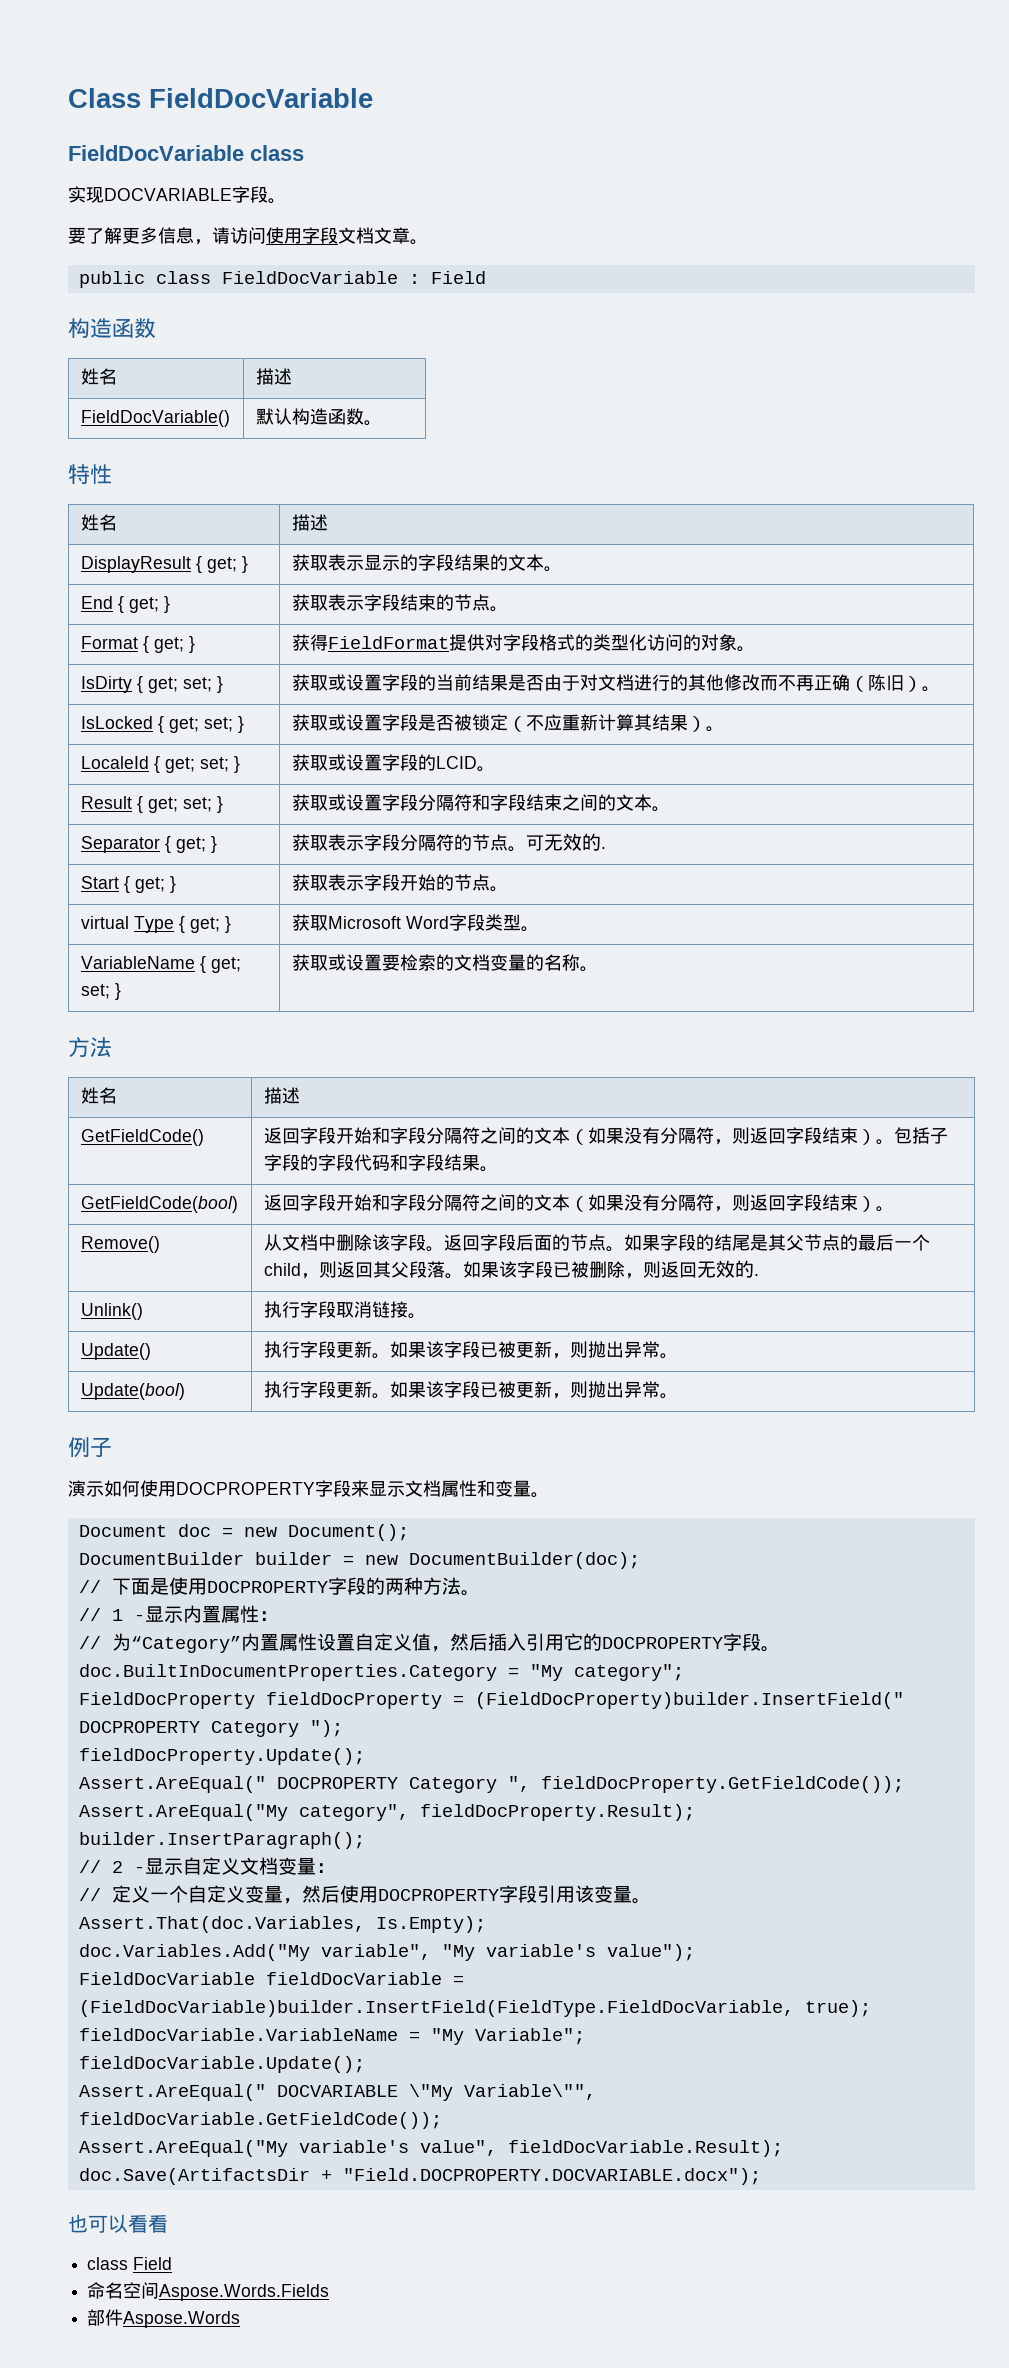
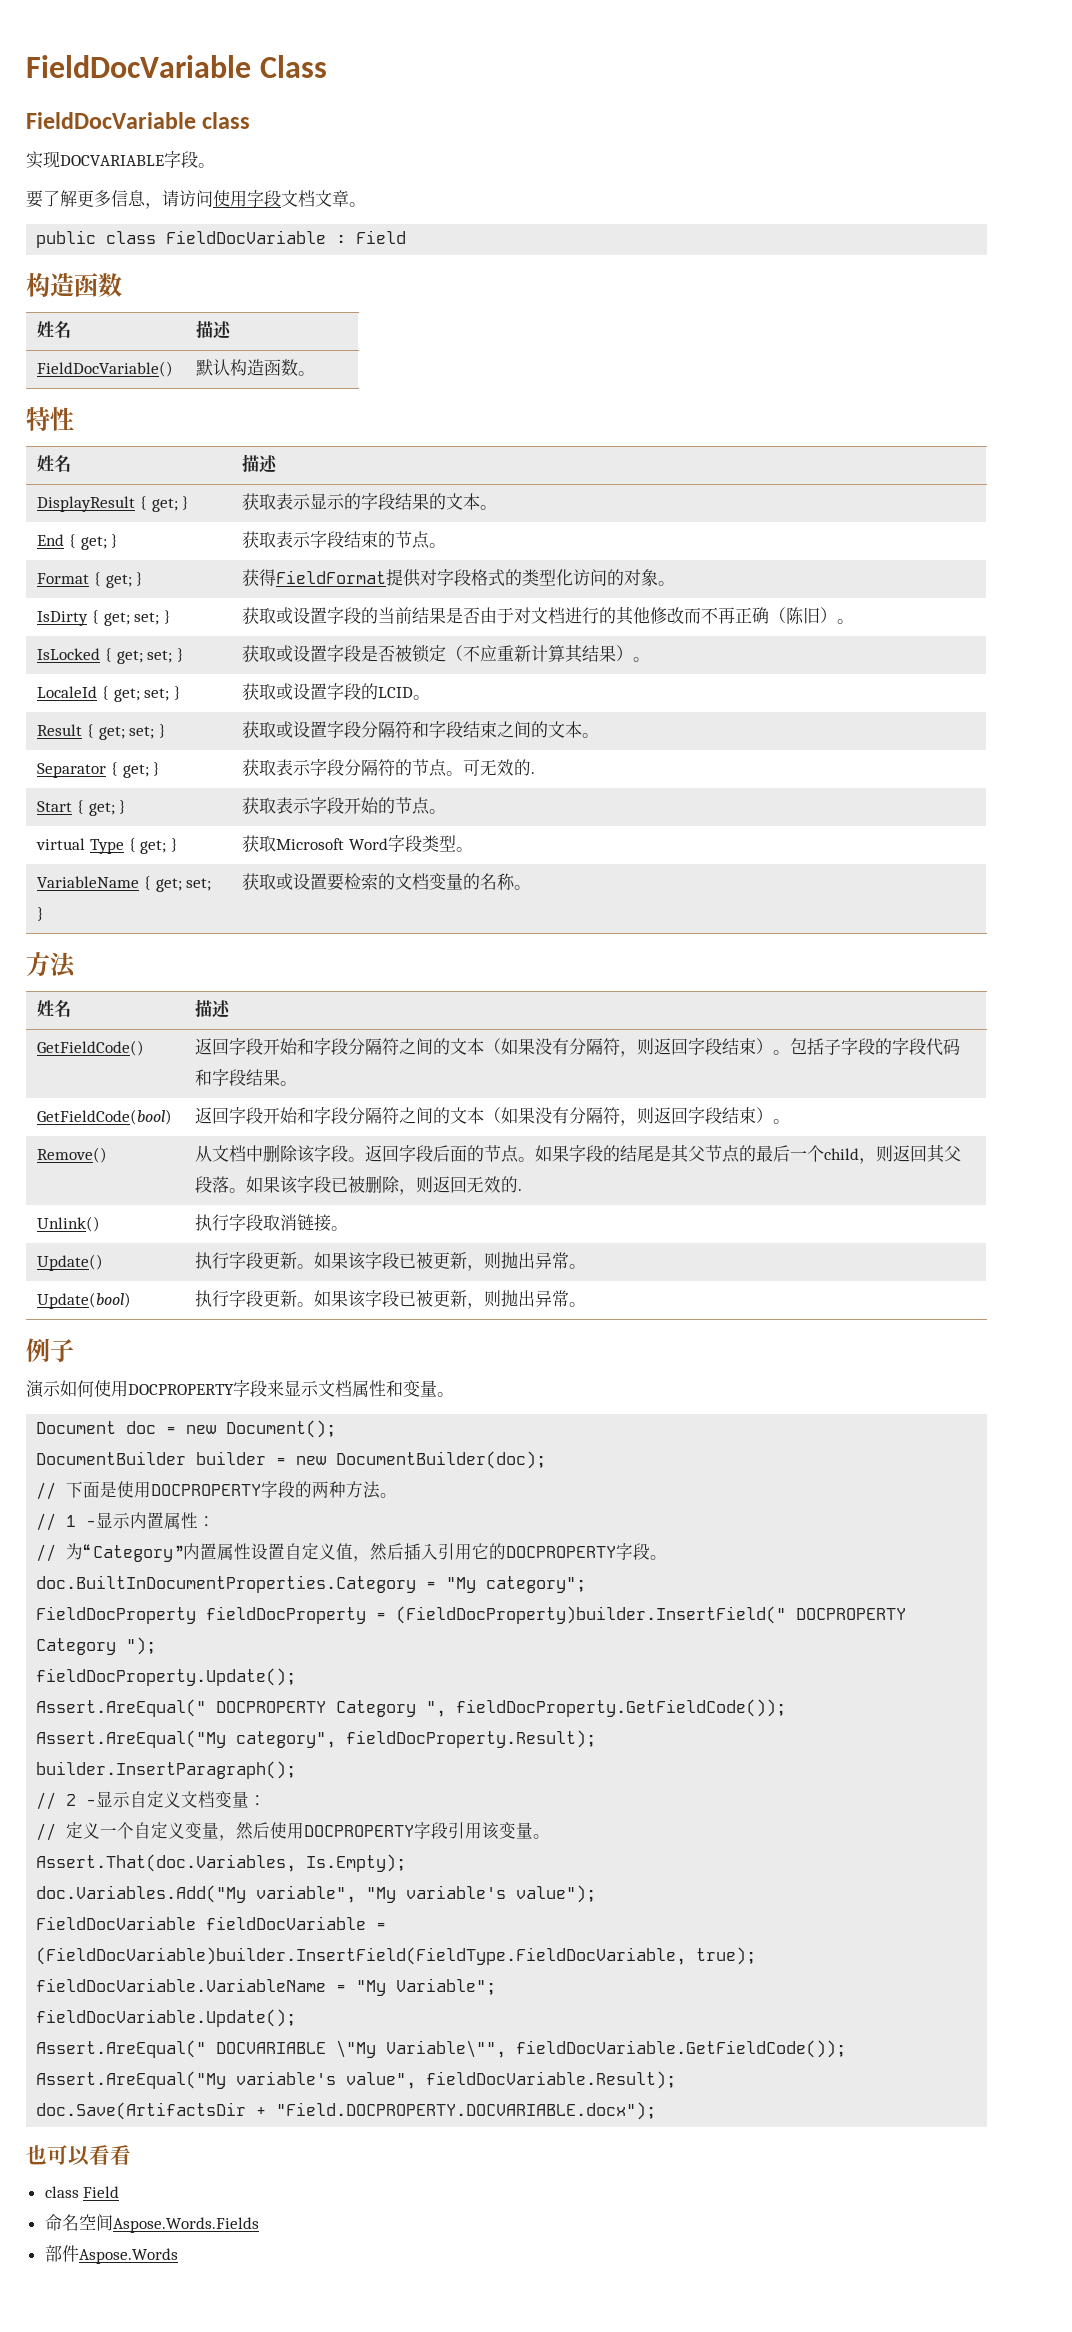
- Class FieldDocVariable
+ FieldDocVariable Class

